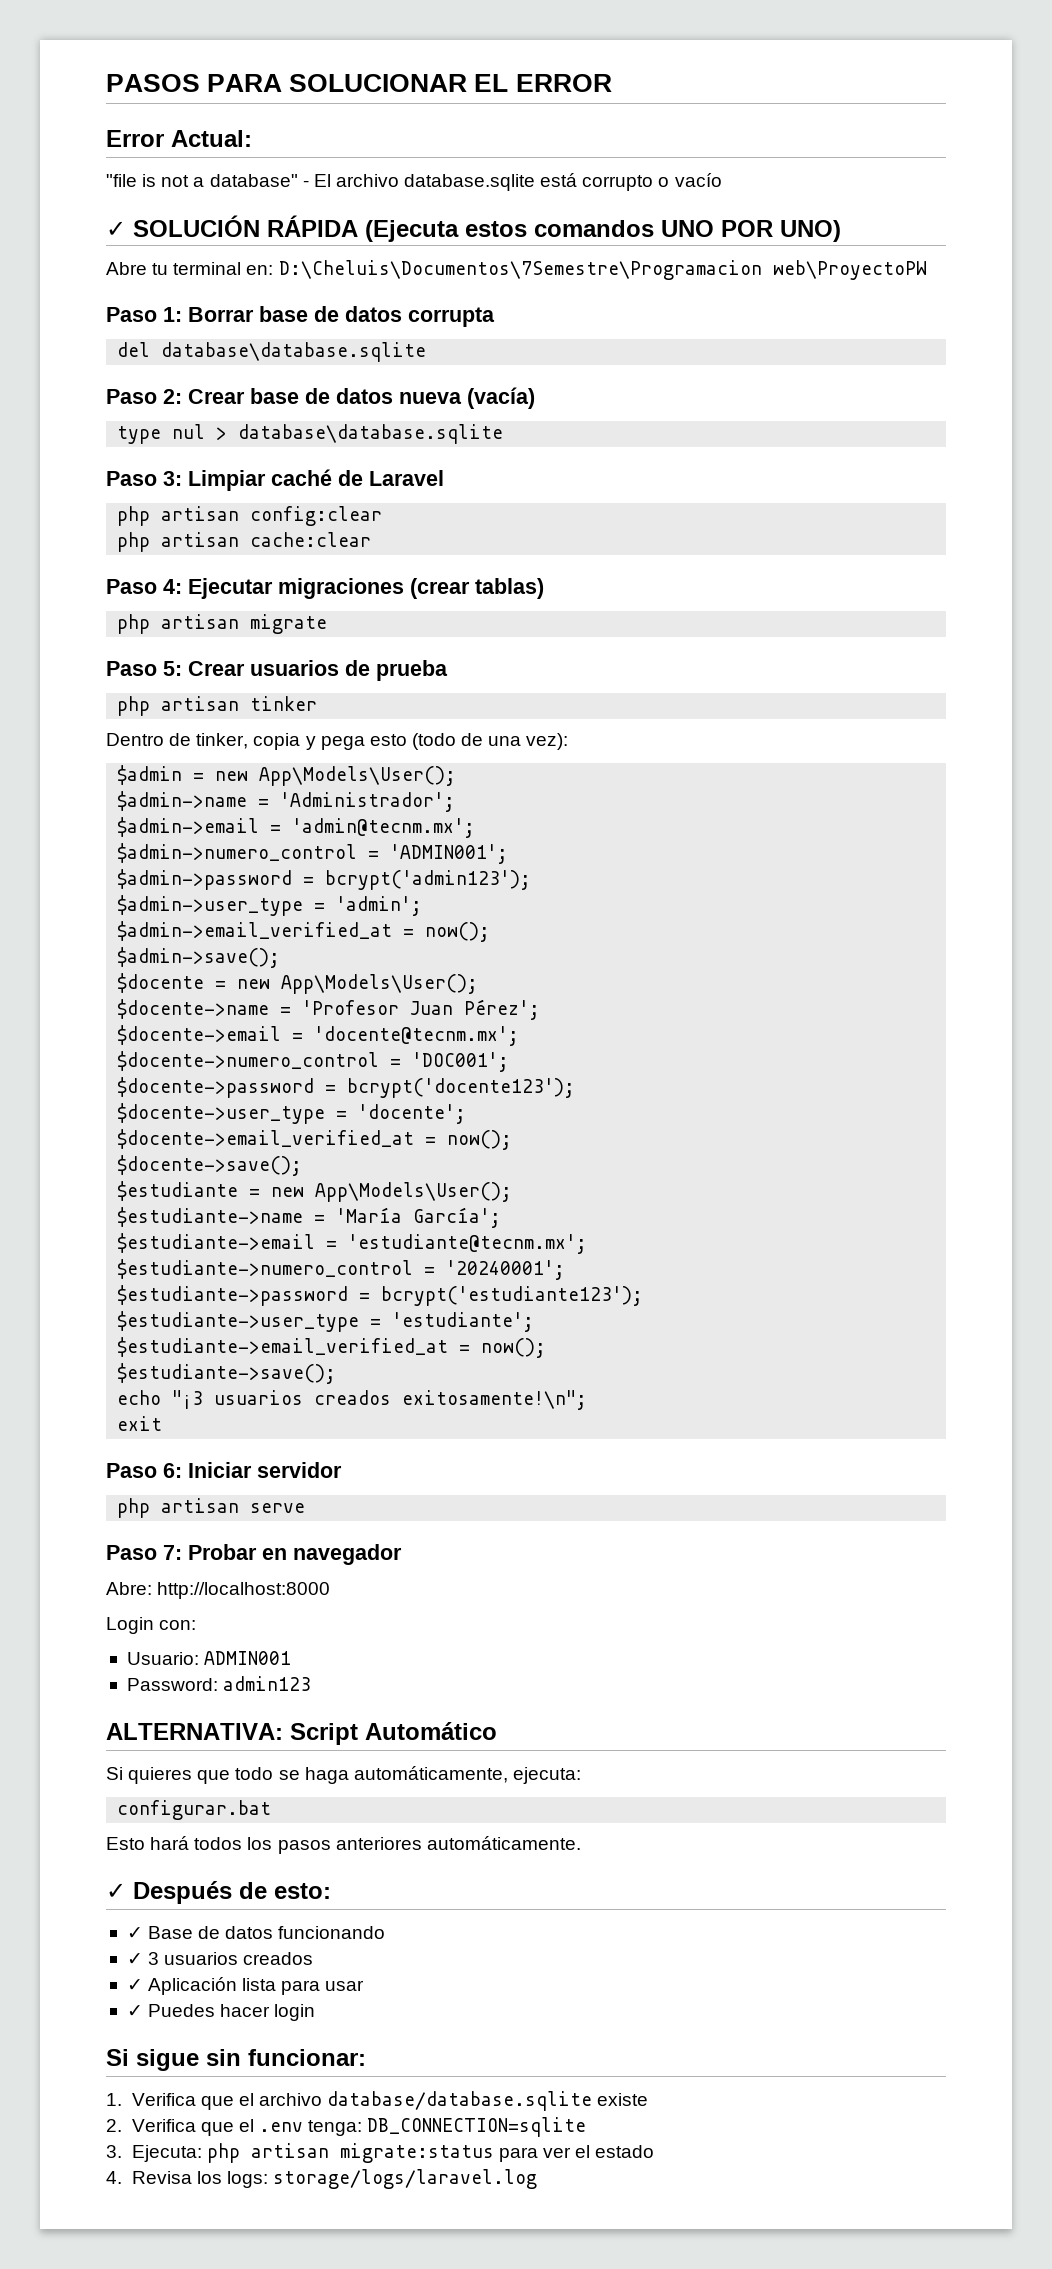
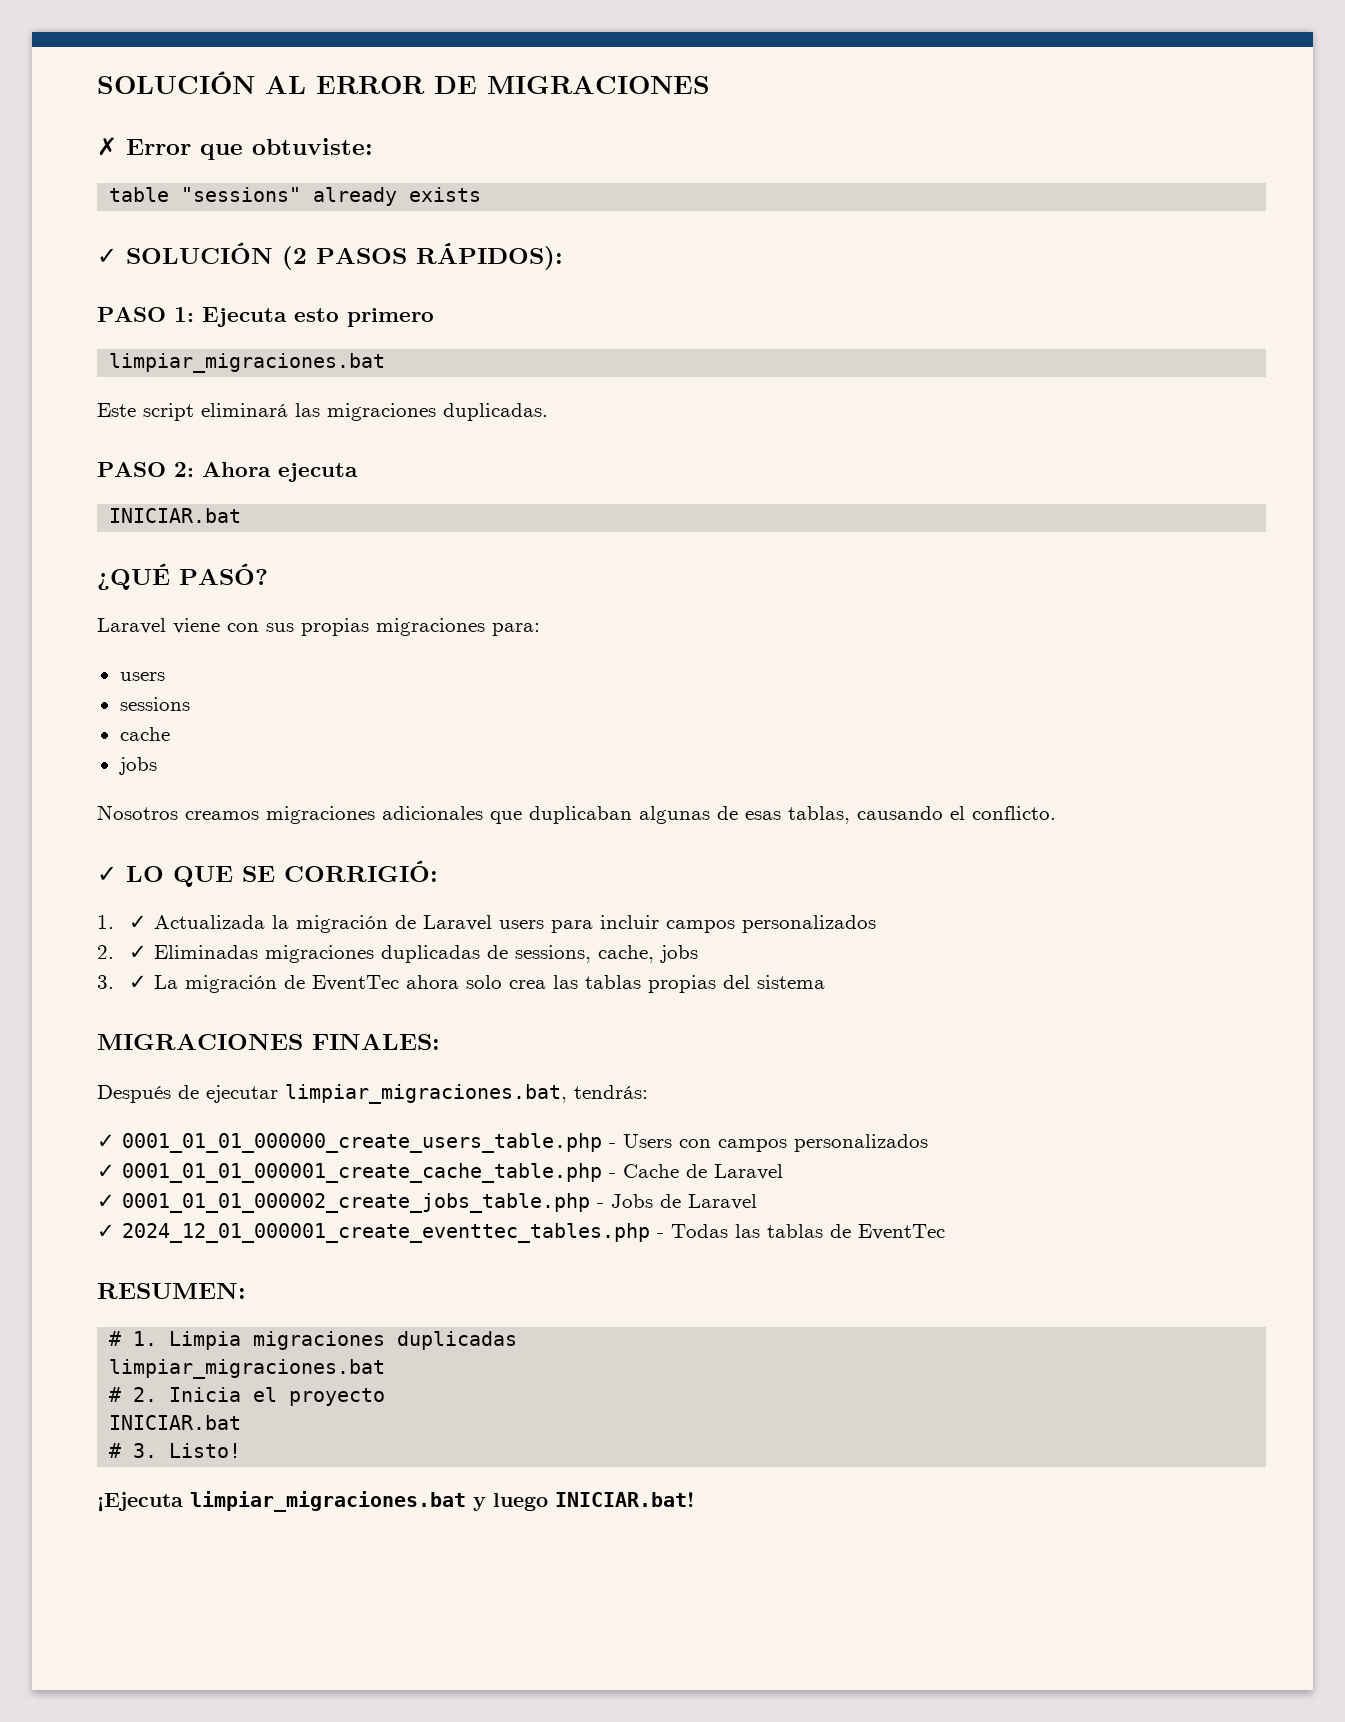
- PASOS PARA SOLUCIONAR EL ERROR
- Error Actual:
- "file is not a database" - El archivo database.sqlite está corrupto o vacío
- ✓ SOLUCIÓN RÁPIDA (Ejecuta estos comandos UNO POR UNO)
- Abre tu terminal en: D:\Cheluis\Documentos\7Semestre\Programacion web\ProyectoPW
- Paso 1: Borrar base de datos corrupta
- del database\database.sqlite
- Paso 2: Crear base de datos nueva (vacía)
- type nul > database\database.sqlite
- Paso 3: Limpiar caché de Laravel
- php artisan config:clear
- php artisan cache:clear
- Paso 4: Ejecutar migraciones (crear tablas)
- php artisan migrate
- Paso 5: Crear usuarios de prueba
- php artisan tinker
- Dentro de tinker, copia y pega esto (todo de una vez):
- $admin = new App\Models\User();
- $admin->name = 'Administrador';
- $admin->email = 'admin@tecnm.mx';
- $admin->numero_control = 'ADMIN001';
- $admin->password = bcrypt('admin123');
- $admin->user_type = 'admin';
- $admin->email_verified_at = now();
- $admin->save();
- $docente = new App\Models\User();
- $docente->name = 'Profesor Juan Pérez';
- $docente->email = 'docente@tecnm.mx';
- $docente->numero_control = 'DOC001';
- $docente->password = bcrypt('docente123');
- $docente->user_type = 'docente';
- $docente->email_verified_at = now();
- $docente->save();
- $estudiante = new App\Models\User();
- $estudiante->name = 'María García';
- $estudiante->email = 'estudiante@tecnm.mx';
- $estudiante->numero_control = '20240001';
- $estudiante->password = bcrypt('estudiante123');
- $estudiante->user_type = 'estudiante';
- $estudiante->email_verified_at = now();
- $estudiante->save();
- echo "¡3 usuarios creados exitosamente!\n";
- exit
- Paso 6: Iniciar servidor
- php artisan serve
- Paso 7: Probar en navegador
- Abre: http://localhost:8000
- Login con:
- Usuario: ADMIN001
- Password: admin123
- ALTERNATIVA: Script Automático
- Si quieres que todo se haga automáticamente, ejecuta:
- configurar.bat
- Esto hará todos los pasos anteriores automáticamente.
- ✓ Después de esto:
- ✓ Base de datos funcionando
- ✓ 3 usuarios creados
- ✓ Aplicación lista para usar
- ✓ Puedes hacer login
- Si sigue sin funcionar:
- 1. Verifica que el archivo database/database.sqlite existe
- 2. Verifica que el .env tenga: DB_CONNECTION=sqlite
- 3. Ejecuta: php artisan migrate:status para ver el estado
- 4. Revisa los logs: storage/logs/laravel.log
+ SOLUCIÓN AL ERROR DE MIGRACIONES
+ ✗ Error que obtuviste:
+ table "sessions" already exists
+ ✓ SOLUCIÓN (2 PASOS RÁPIDOS):
+ PASO 1: Ejecuta esto primero
+ limpiar_migraciones.bat
+ Este script eliminará las migraciones duplicadas.
+ PASO 2: Ahora ejecuta
+ INICIAR.bat
+ ¿QUÉ PASÓ?
+ Laravel viene con sus propias migraciones para:
+ users
+ sessions
+ cache
+ jobs
+ Nosotros creamos migraciones adicionales que duplicaban algunas de esas tablas, causando el conflicto.
+ ✓ LO QUE SE CORRIGIÓ:
+ 1. ✓ Actualizada la migración de Laravel users para incluir campos personalizados
+ 2. ✓ Eliminadas migraciones duplicadas de sessions, cache, jobs
+ 3. ✓ La migración de EventTec ahora solo crea las tablas propias del sistema
+ MIGRACIONES FINALES:
+ Después de ejecutar limpiar_migraciones.bat, tendrás:
+ ✓ 0001_01_01_000000_create_users_table.php - Users con campos personalizados
+ ✓ 0001_01_01_000001_create_cache_table.php - Cache de Laravel
+ ✓ 0001_01_01_000002_create_jobs_table.php - Jobs de Laravel
+ ✓ 2024_12_01_000001_create_eventtec_tables.php - Todas las tablas de EventTec
+ RESUMEN:
+ # 1. Limpia migraciones duplicadas
+ limpiar_migraciones.bat
+ # 2. Inicia el proyecto
+ INICIAR.bat
+ # 3. Listo!
+ ¡Ejecuta limpiar_migraciones.bat y luego INICIAR.bat!

